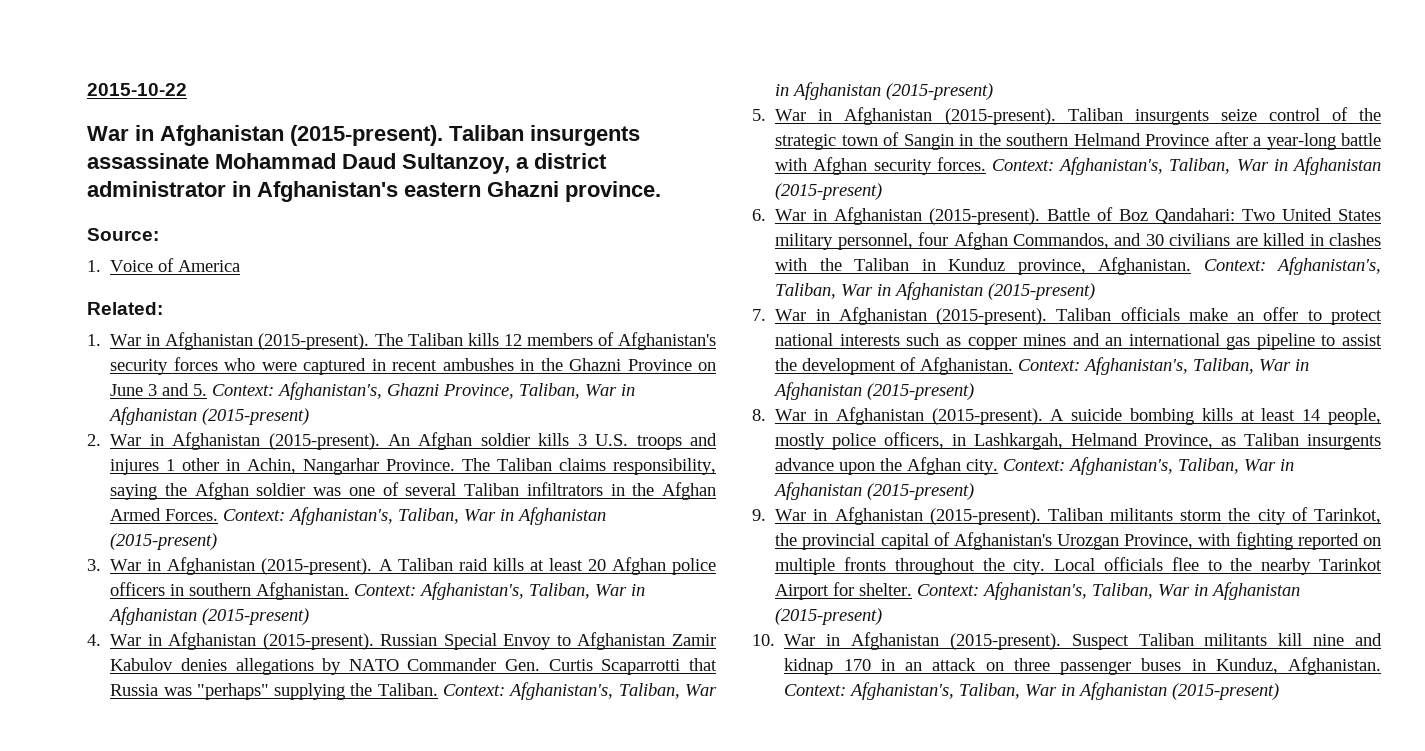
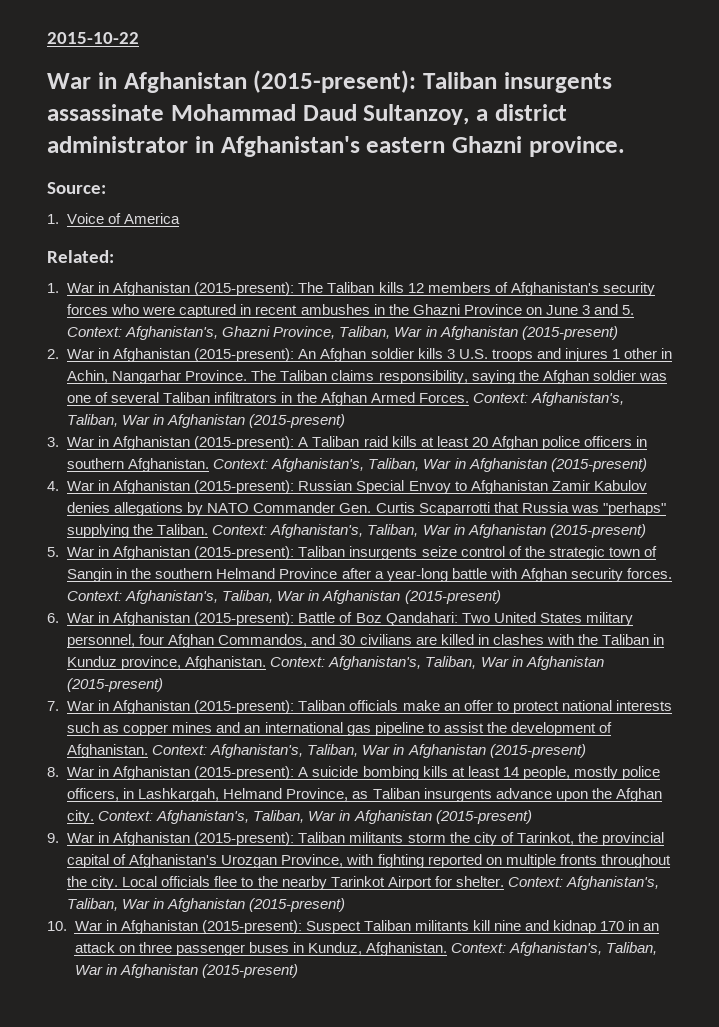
- War in Afghanistan (2015-present). Taliban insurgents assassinate Mohammad Daud Sultanzoy, a district administrator in Afghanistan's eastern Ghazni province.
+ War in Afghanistan (2015-present): Taliban insurgents assassinate Mohammad Daud Sultanzoy, a district administrator in Afghanistan's eastern Ghazni province.
- 1. War in Afghanistan (2015-present). The Taliban kills 12 members of Afghanistan's security forces who were captured in recent ambushes in the Ghazni Province on June 3 and 5. Context: Afghanistan's, Ghazni Province, Taliban, War in Afghanistan (2015-present)
+ 1. War in Afghanistan (2015-present): The Taliban kills 12 members of Afghanistan's security forces who were captured in recent ambushes in the Ghazni Province on June 3 and 5. Context: Afghanistan's, Ghazni Province, Taliban, War in Afghanistan (2015-present)
- 2. War in Afghanistan (2015-present). An Afghan soldier kills 3 U.S. troops and injures 1 other in Achin, Nangarhar Province.
+ 2. War in Afghanistan (2015-present): An Afghan soldier kills 3 U.S. troops and injures 1 other in Achin, Nangarhar Province.
- 3. War in Afghanistan (2015-present). A Taliban raid kills at least 20 Afghan police officers in southern Afghanistan.
+ 3. War in Afghanistan (2015-present): A Taliban raid kills at least 20 Afghan police officers in southern Afghanistan.
- 4. War in Afghanistan (2015-present). Russian Special Envoy to Afghanistan Zamir Kabulov denies allegations by NATO Commander Gen. Curtis Scaparrotti that Russia was "perhaps" supplying the Taliban.
+ 4. War in Afghanistan (2015-present): Russian Special Envoy to Afghanistan Zamir Kabulov denies allegations by NATO Commander Gen. Curtis Scaparrotti that Russia was "perhaps" supplying the Taliban.
- 5. War in Afghanistan (2015-present). Taliban insurgents seize control of the strategic town of Sangin in the southern Helmand Province after a year-long battle with Afghan security forces.
+ 5. War in Afghanistan (2015-present): Taliban insurgents seize control of the strategic town of Sangin in the southern Helmand Province after a year-long battle with Afghan security forces.
- 6. War in Afghanistan (2015-present). Battle of Boz Qandahari: Two United States military personnel, four Afghan Commandos, and 30 civilians are killed in clashes with the Taliban in Kunduz province, Afghanistan.
+ 6. War in Afghanistan (2015-present): Battle of Boz Qandahari: Two United States military personnel, four Afghan Commandos, and 30 civilians are killed in clashes with the Taliban in Kunduz province, Afghanistan.
- 7. War in Afghanistan (2015-present). Taliban officials make an offer to protect national interests such as copper mines and an international gas pipeline to assist the development of Afghanistan.
+ 7. War in Afghanistan (2015-present): Taliban officials make an offer to protect national interests such as copper mines and an international gas pipeline to assist the development of Afghanistan.
- 8. War in Afghanistan (2015-present). A suicide bombing kills at least 14 people, mostly police officers, in Lashkargah, Helmand Province, as Taliban insurgents advance upon the Afghan city.
+ 8. War in Afghanistan (2015-present): A suicide bombing kills at least 14 people, mostly police officers, in Lashkargah, Helmand Province, as Taliban insurgents advance upon the Afghan city.
- 9. War in Afghanistan (2015-present). Taliban militants storm the city of Tarinkot, the provincial capital of Afghanistan's Urozgan Province, with fighting reported on multiple fronts throughout the city.
+ 9. War in Afghanistan (2015-present): Taliban militants storm the city of Tarinkot, the provincial capital of Afghanistan's Urozgan Province, with fighting reported on multiple fronts throughout the city.
- 10. War in Afghanistan (2015-present). Suspect Taliban militants kill nine and kidnap 170 in an attack on three passenger buses in Kunduz, Afghanistan.
+ 10. War in Afghanistan (2015-present): Suspect Taliban militants kill nine and kidnap 170 in an attack on three passenger buses in Kunduz, Afghanistan.

